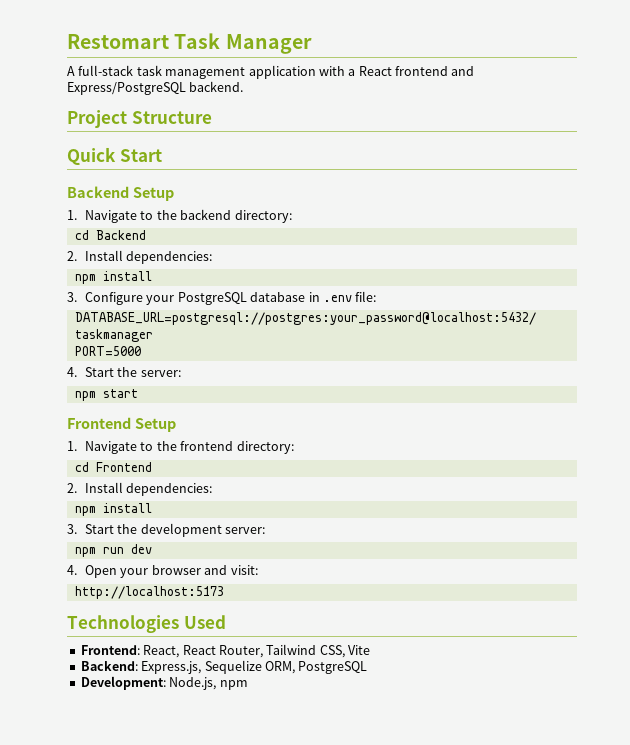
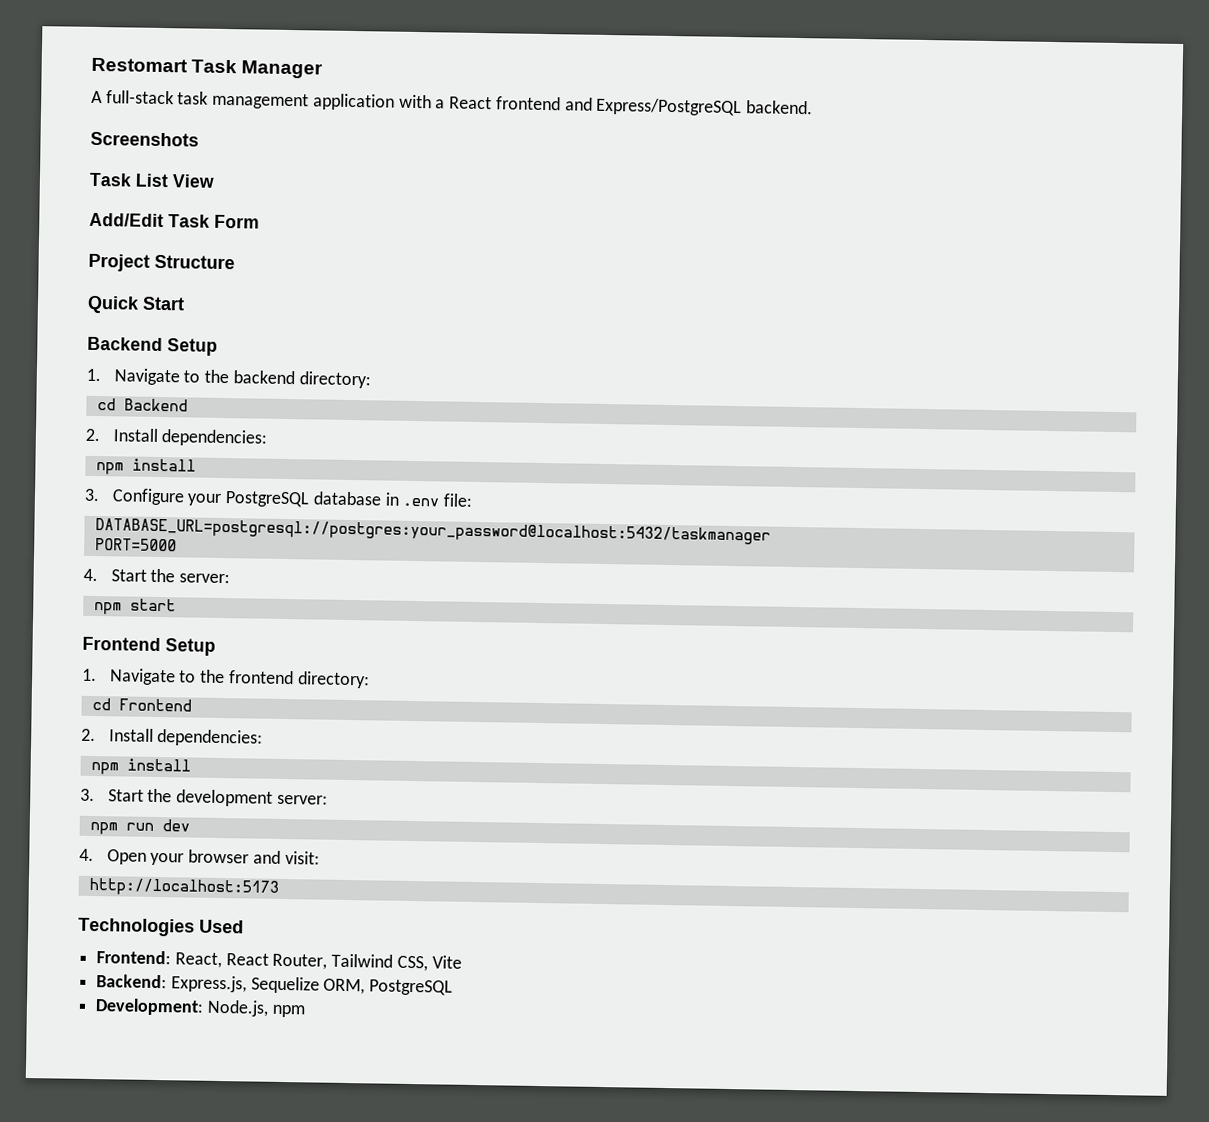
+ Screenshots
+ Task List View
+ Add/Edit Task Form

